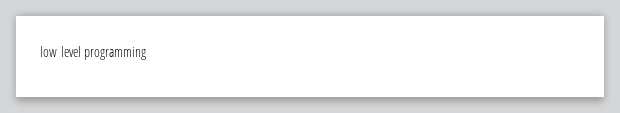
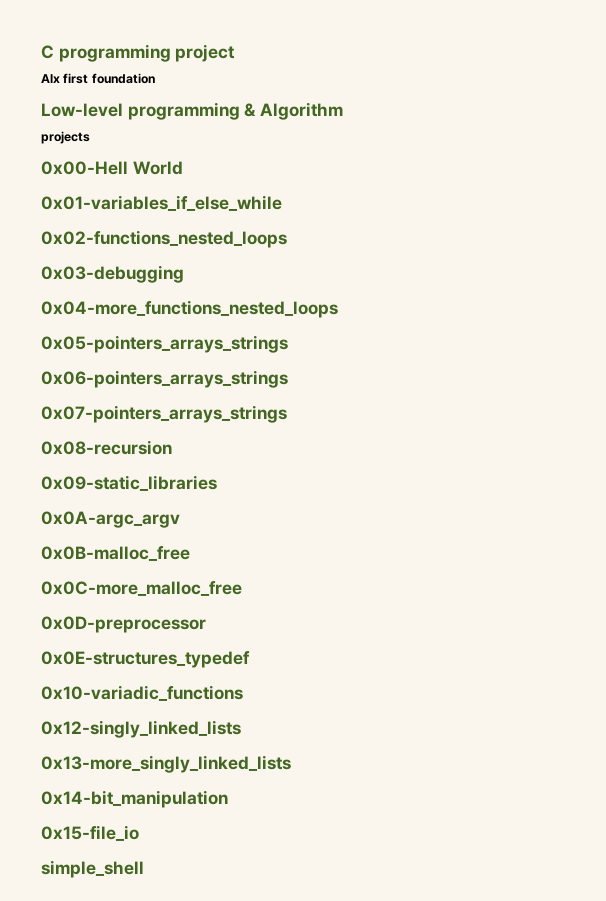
- low level programming
+ C programming project
+ Alx first foundation
+ Low-level programming & Algorithm
+ projects
+ 0x00-Hell World
+ 0x01-variables_if_else_while
+ 0x02-functions_nested_loops
+ 0x03-debugging
+ 0x04-more_functions_nested_loops
+ 0x05-pointers_arrays_strings
+ 0x06-pointers_arrays_strings
+ 0x07-pointers_arrays_strings
+ 0x08-recursion
+ 0x09-static_libraries
+ 0x0A-argc_argv
+ 0x0B-malloc_free
+ 0x0C-more_malloc_free
+ 0x0D-preprocessor
+ 0x0E-structures_typedef
+ 0x10-variadic_functions
+ 0x12-singly_linked_lists
+ 0x13-more_singly_linked_lists
+ 0x14-bit_manipulation
+ 0x15-file_io
+ simple_shell

